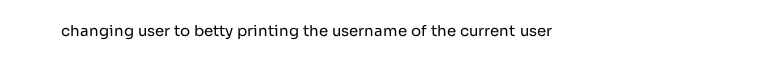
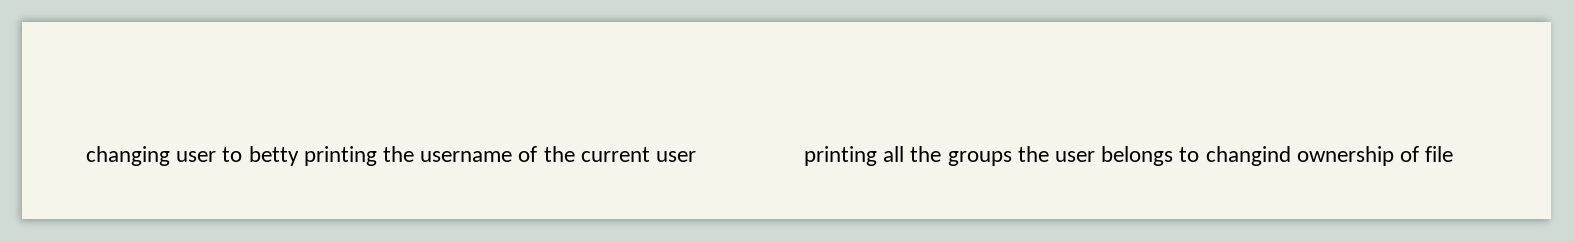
- changing user to betty printing the username of the current user
+ changing user to betty printing the username of the current user printing all the groups the user belongs to changind ownership of file

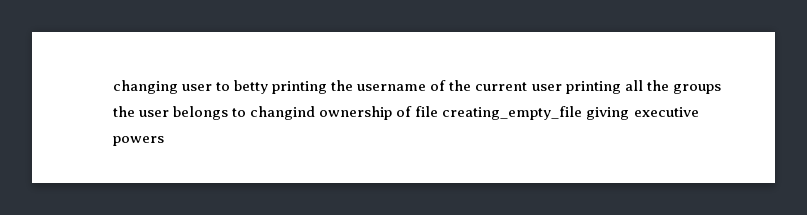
- changing user to betty printing the username of the current user printing all the groups the user belongs to changind ownership of file
+ changing user to betty printing the username of the current user printing all the groups the user belongs to changind ownership of file creating_empty_file giving executive powers

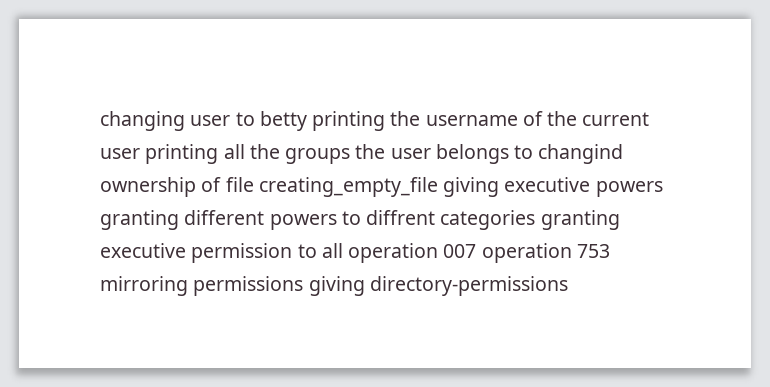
- changing user to betty printing the username of the current user printing all the groups the user belongs to changind ownership of file creating_empty_file giving executive powers
+ changing user to betty printing the username of the current user printing all the groups the user belongs to changind ownership of file creating_empty_file giving executive powers granting different powers to diffrent categories granting executive permission to all operation 007 operation 753 mirroring permissions giving directory-permissions

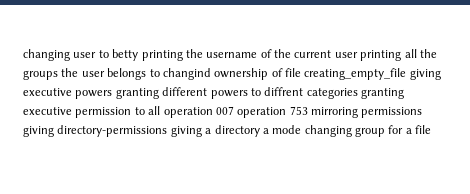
- changing user to betty printing the username of the current user printing all the groups the user belongs to changind ownership of file creating_empty_file giving executive powers granting different powers to diffrent categories granting executive permission to all operation 007 operation 753 mirroring permissions giving directory-permissions
+ changing user to betty printing the username of the current user printing all the groups the user belongs to changind ownership of file creating_empty_file giving executive powers granting different powers to diffrent categories granting executive permission to all operation 007 operation 753 mirroring permissions giving directory-permissions giving a directory a mode changing group for a file

